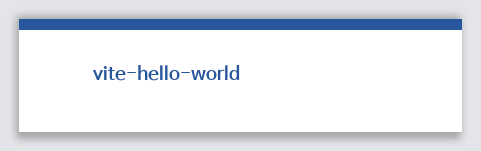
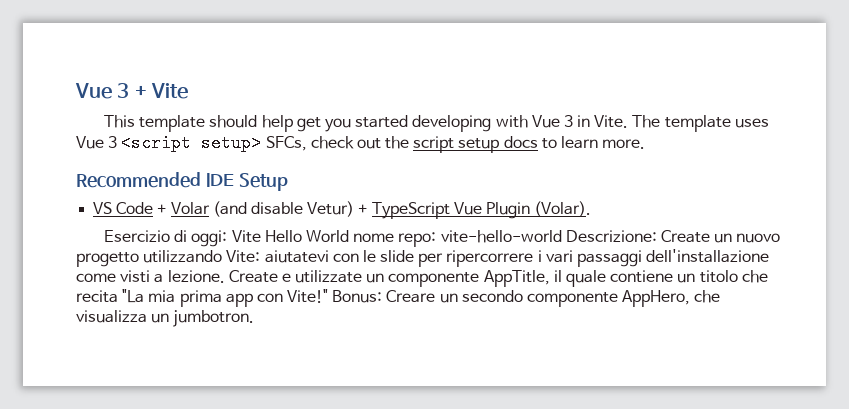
- vite-hello-world
+ Vue 3 + Vite
+ This template should help get you started developing with Vue 3 in Vite. The template uses Vue 3 <script setup> SFCs, check out the script setup docs to learn more.
+ Recommended IDE Setup
+ VS Code + Volar (and disable Vetur) + TypeScript Vue Plugin (Volar).
+ Esercizio di oggi: Vite Hello World nome repo: vite-hello-world Descrizione: Create un nuovo progetto utilizzando Vite: aiutatevi con le slide per ripercorrere i vari passaggi dell'installazione come visti a lezione. Create e utilizzate un componente AppTitle, il quale contiene un titolo che recita "La mia prima app con Vite!" Bonus: Creare un secondo componente AppHero, che visualizza un jumbotron.

